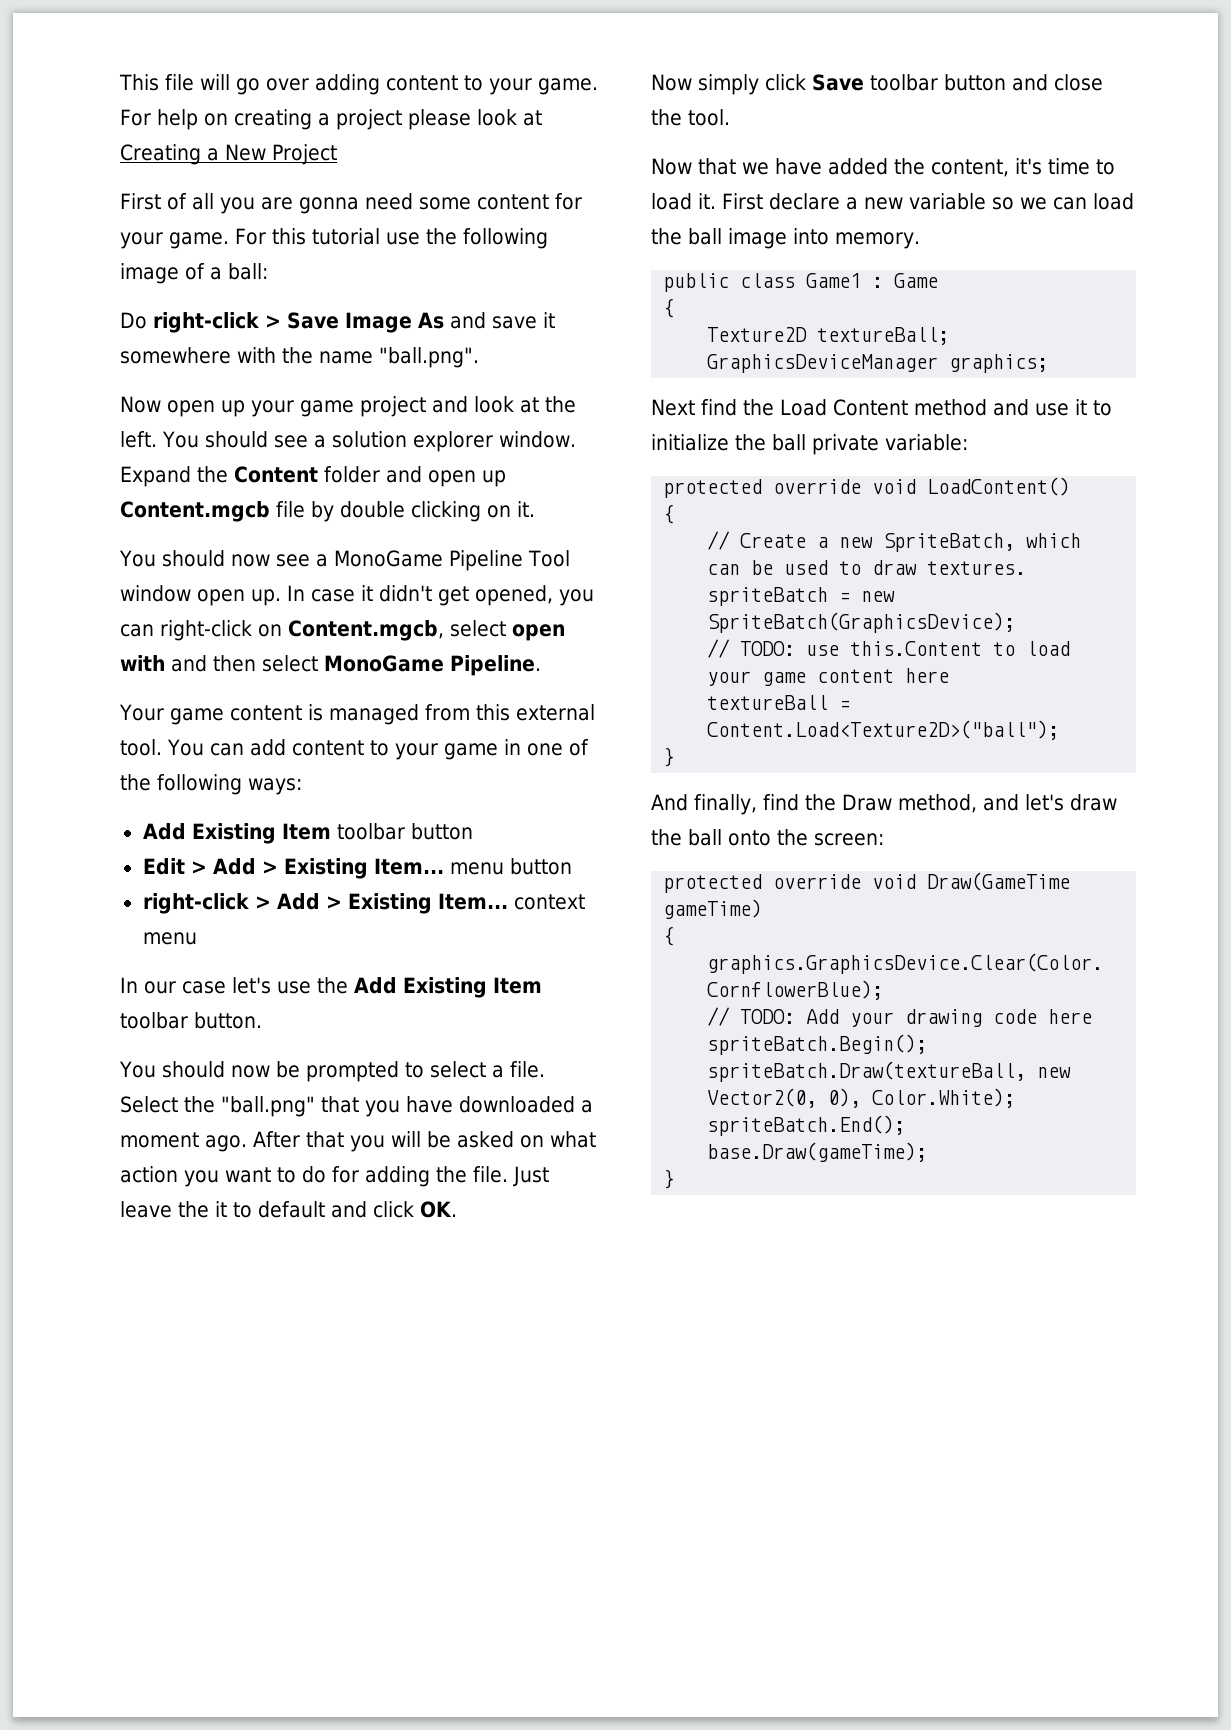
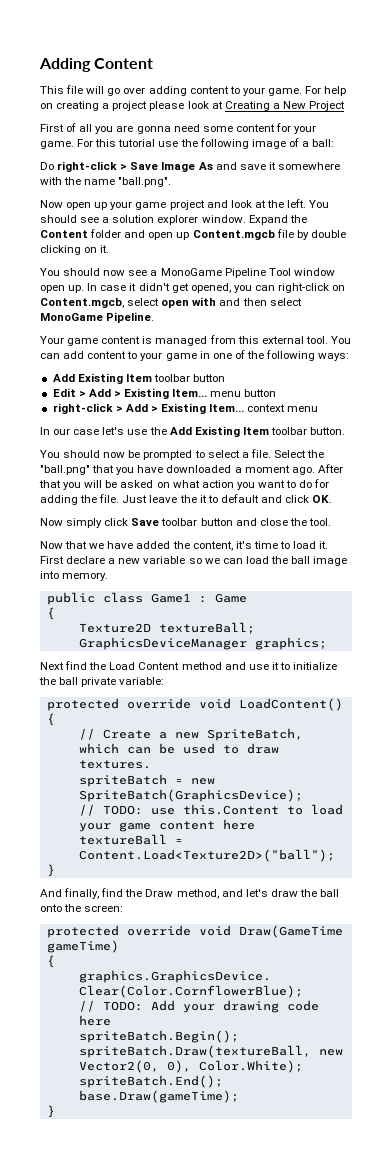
+ Adding Content

